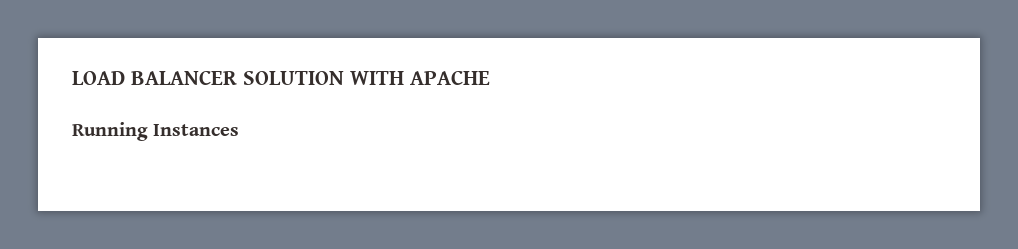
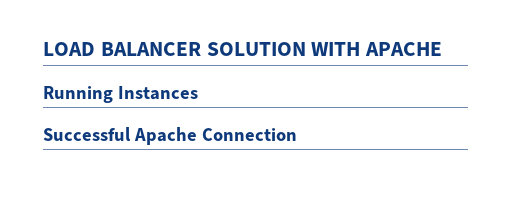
+ Successful Apache Connection

